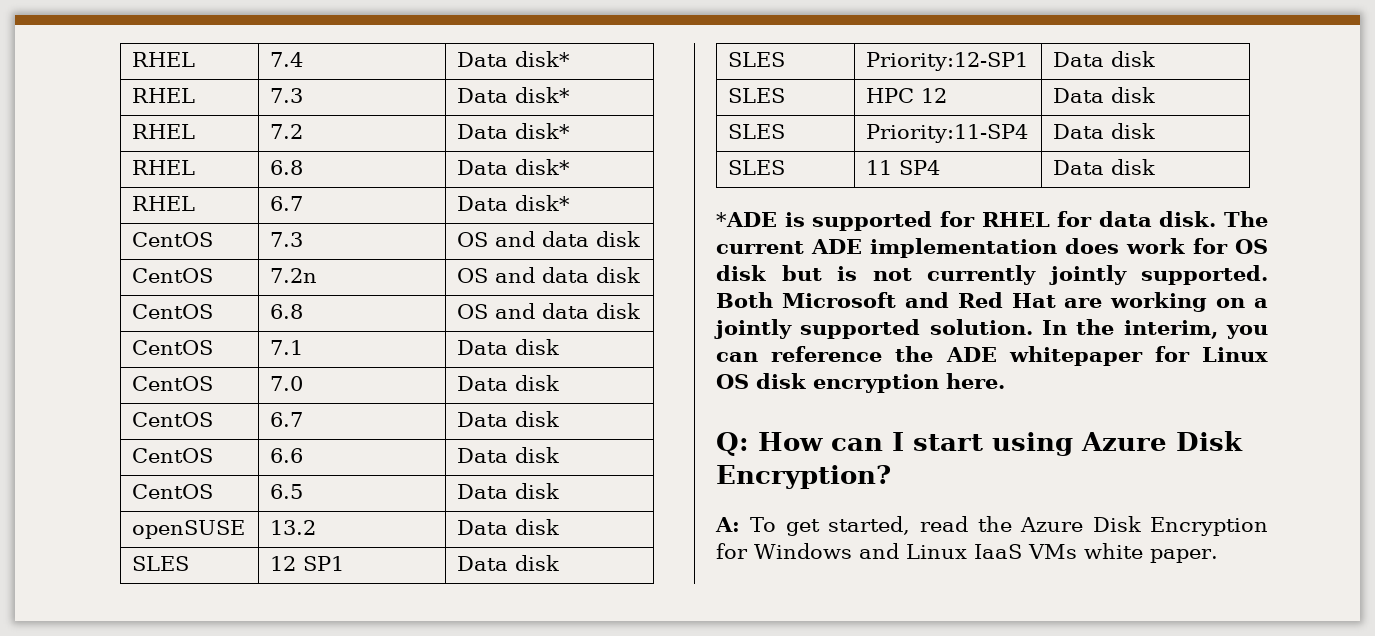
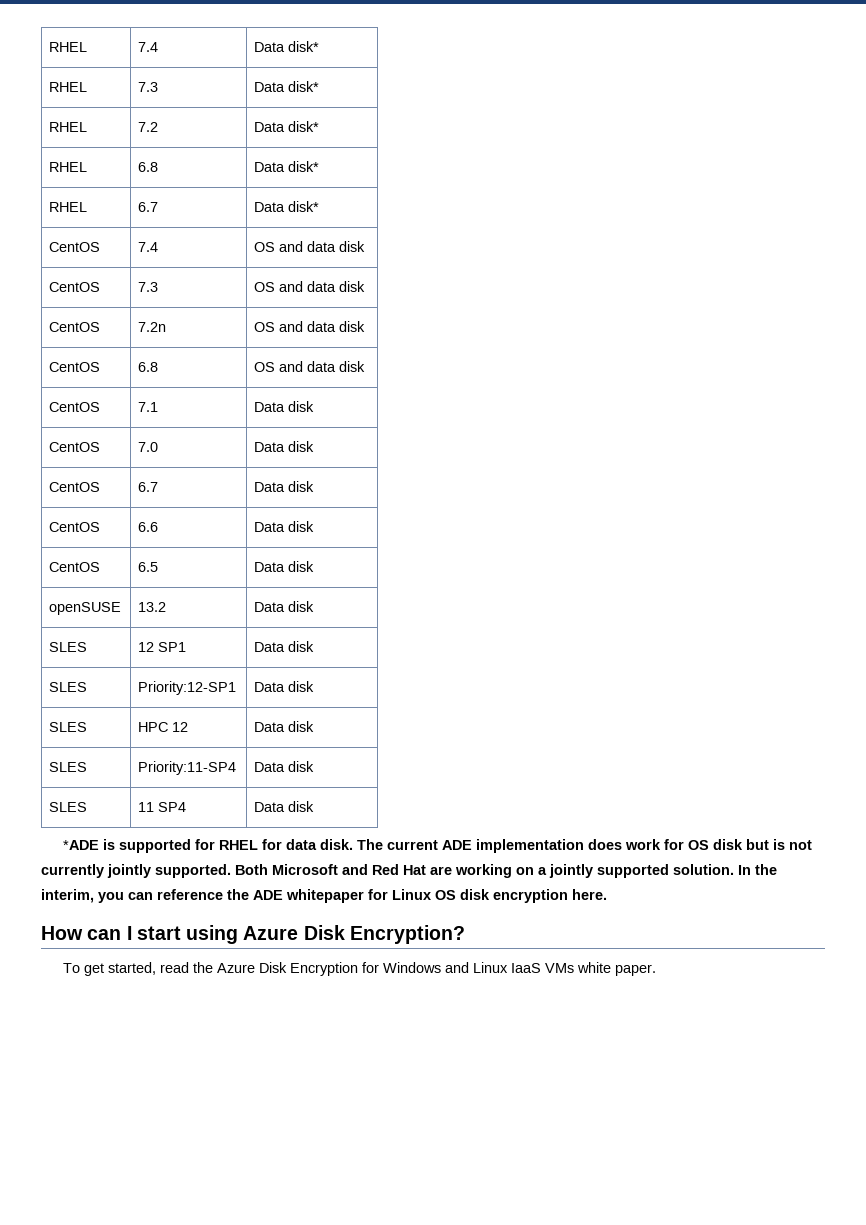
+ CentOS | 7.4 | OS and data disk
- Q: How can I start using Azure Disk Encryption?
+ How can I start using Azure Disk Encryption?
- A: To get started, read the Azure Disk Encryption for Windows and Linux IaaS VMs white paper.
+ To get started, read the Azure Disk Encryption for Windows and Linux IaaS VMs white paper.

